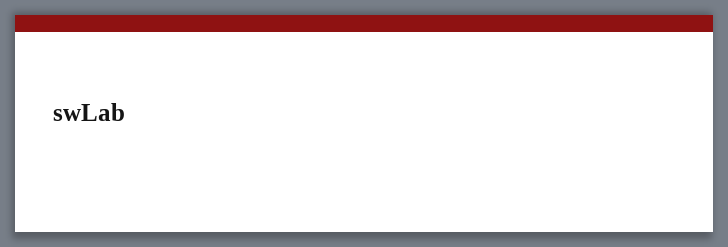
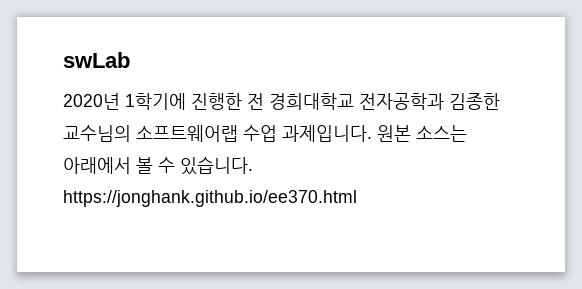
+ 2020년 1학기에 진행한 전 경희대학교 전자공학과 김종한 교수님의 소프트웨어랩 수업 과제입니다. 원본 소스는 아래에서 볼 수 있습니다. https://jonghank.github.io/ee370.html

